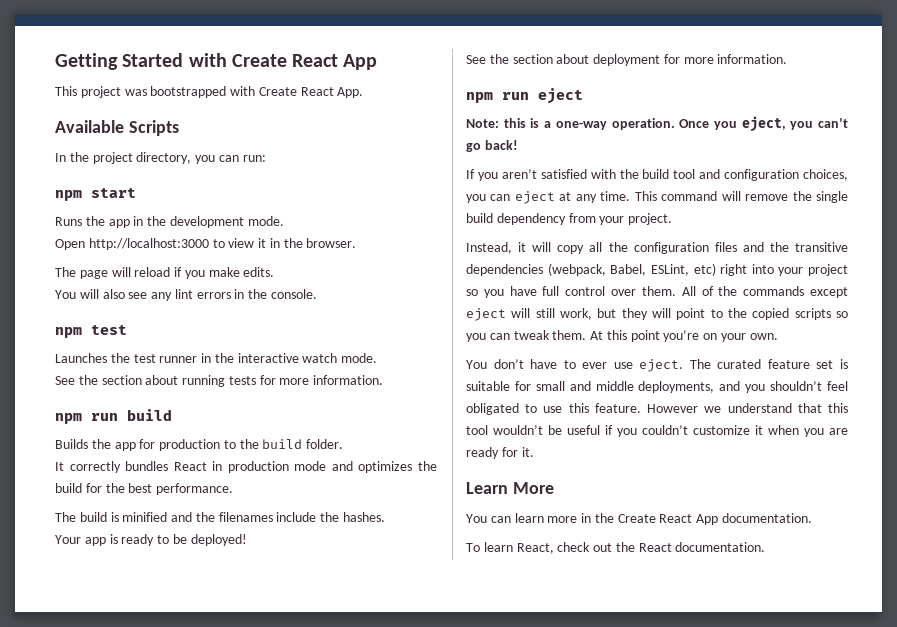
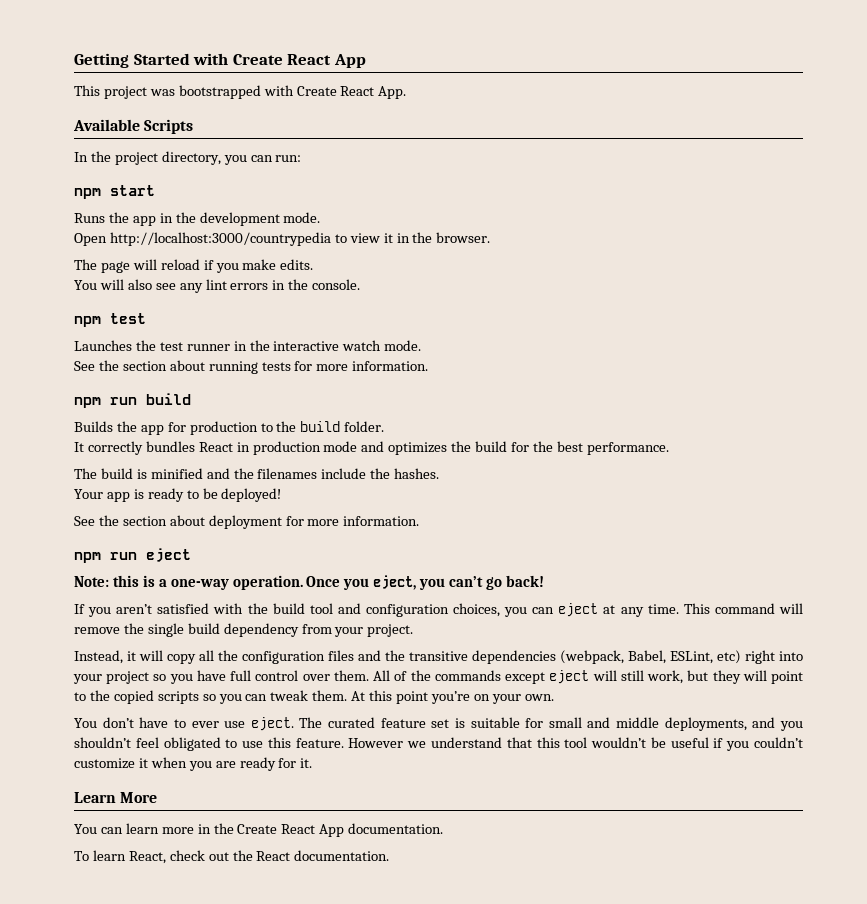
- Open http://localhost:3000 to view it in the browser.
+ Open http://localhost:3000/countrypedia to view it in the browser.

